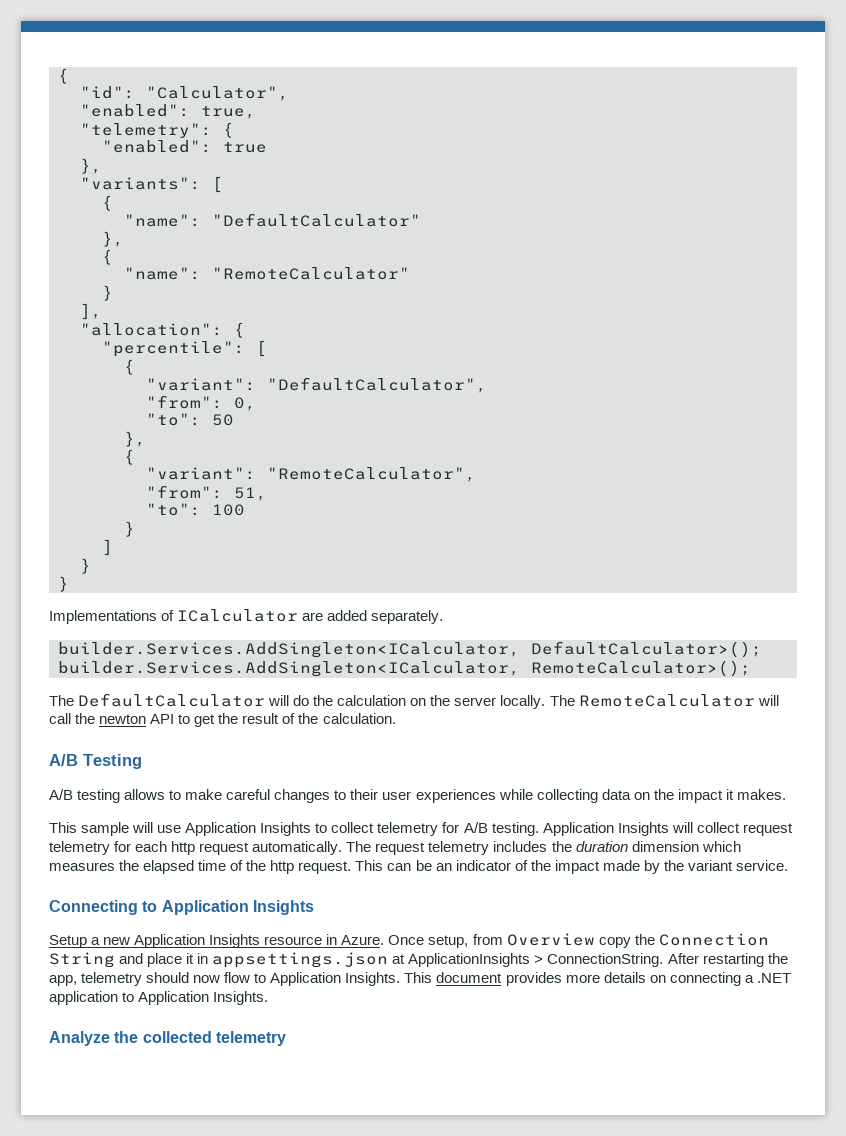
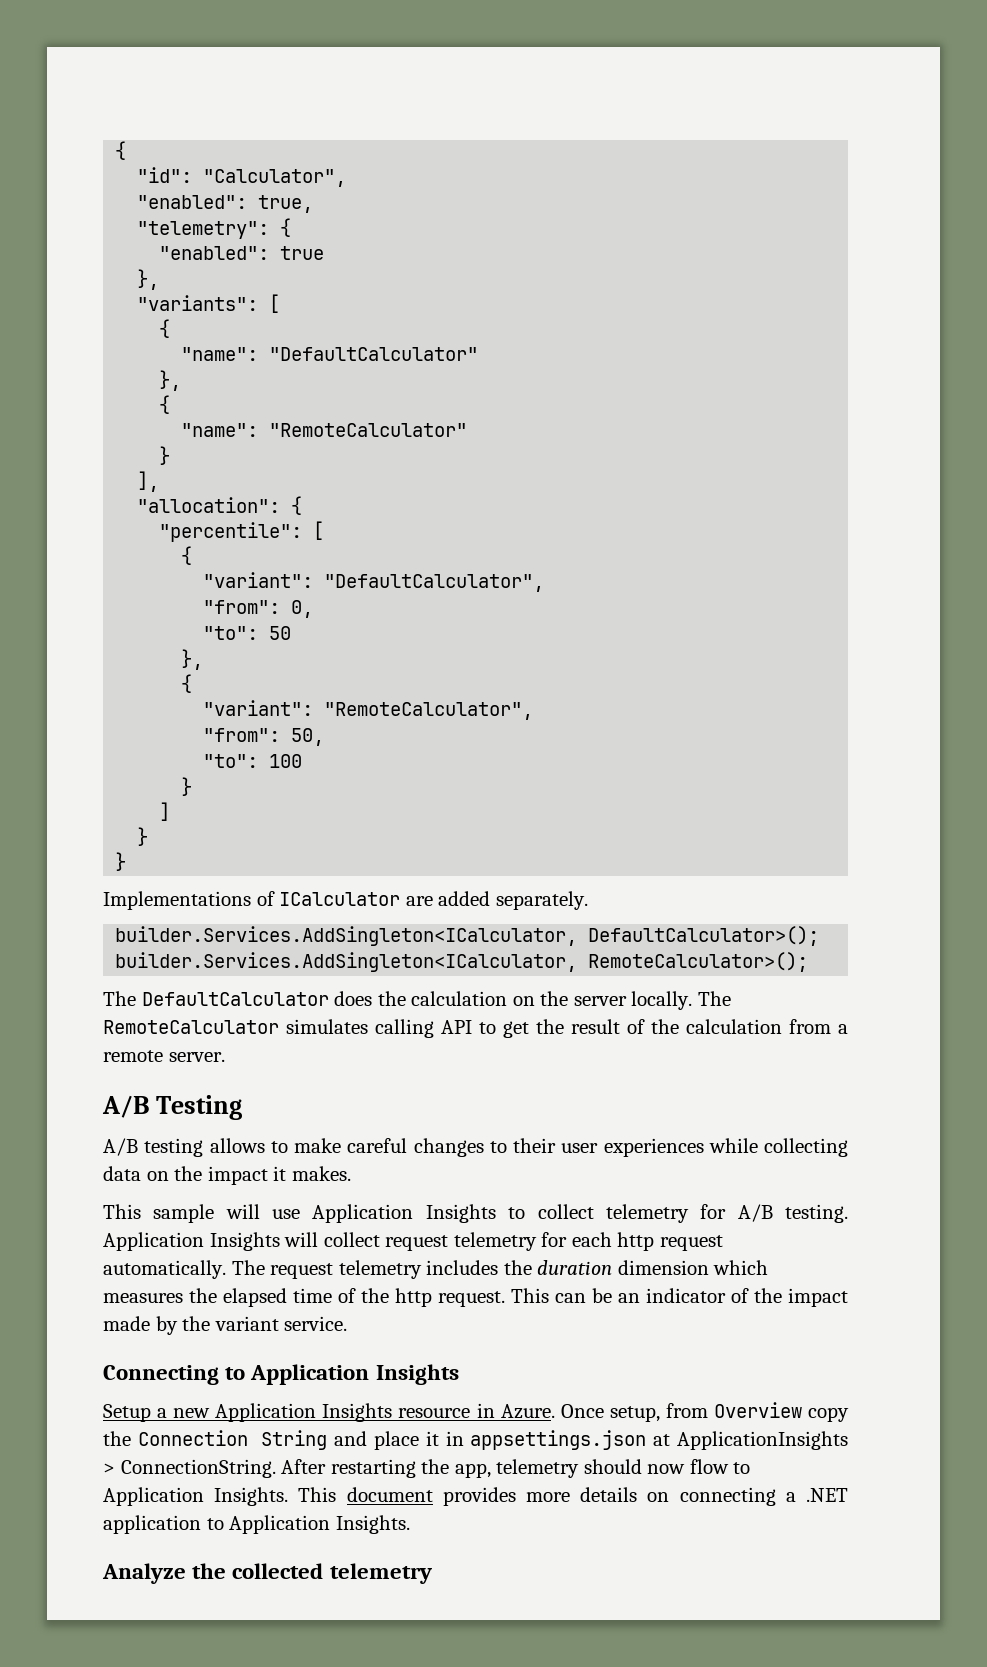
- "from": 51,
+ "from": 50,
- The DefaultCalculator will do the calculation on the server locally.
+ The DefaultCalculator does the calculation on the server locally.
- The RemoteCalculator will call the newton API to get the result of the calculation.
+ The RemoteCalculator simulates calling API to get the result of the calculation from a remote server.

